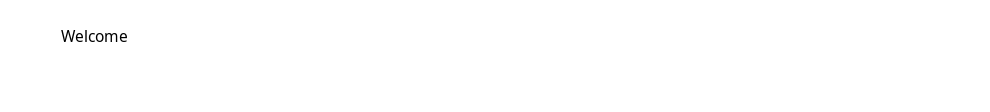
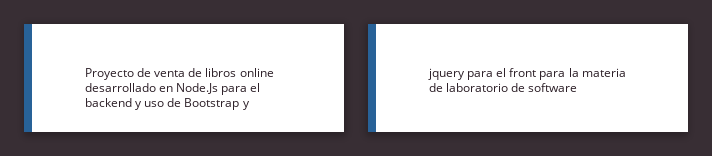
- Welcome
+ Proyecto de venta de libros online desarrollado en Node.Js para el backend y uso de Bootstrap y jquery para el front para la materia de laboratorio de software

